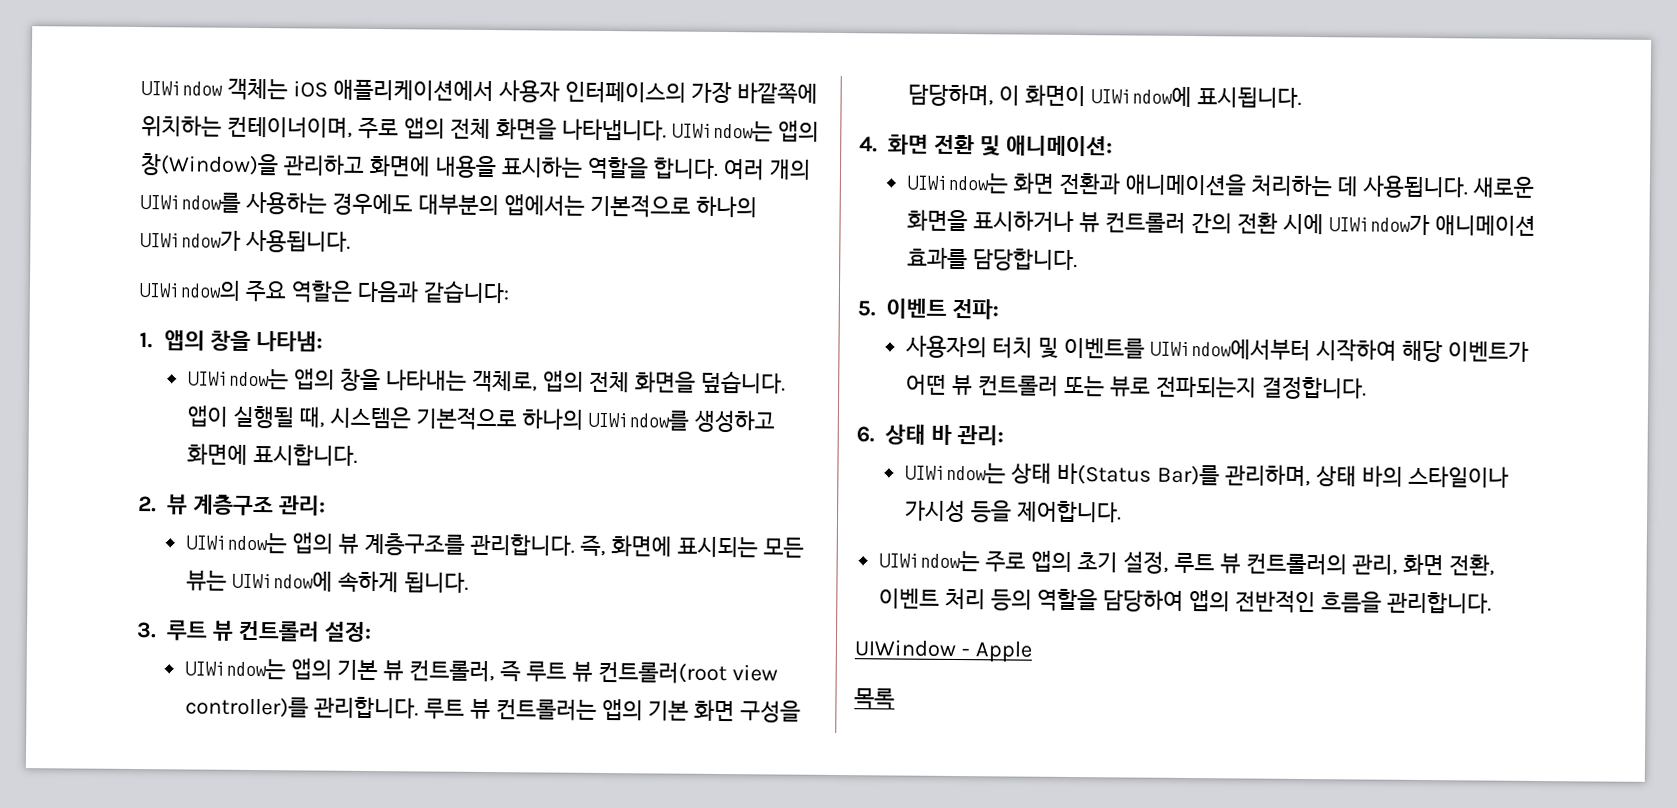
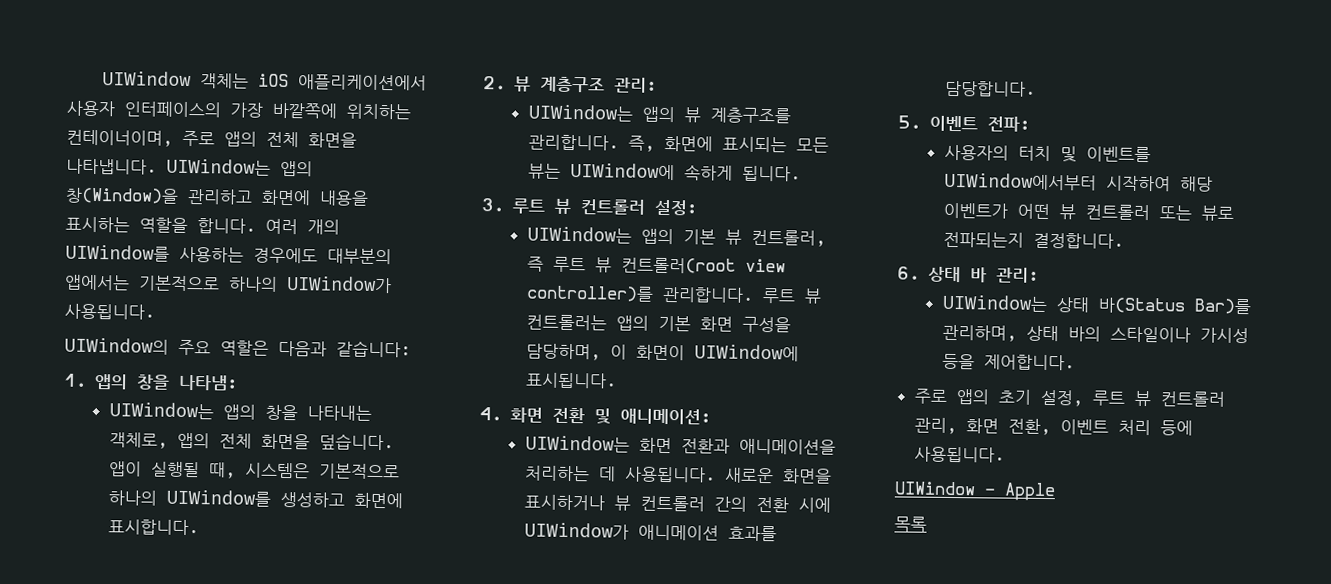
- UIWindow는 주로 앱의 초기 설정, 루트 뷰 컨트롤러의 관리, 화면 전환, 이벤트 처리 등의 역할을 담당하여 앱의 전반적인 흐름을 관리합니다.
+ 주로 앱의 초기 설정, 루트 뷰 컨트롤러 관리, 화면 전환, 이벤트 처리 등에 사용됩니다.

